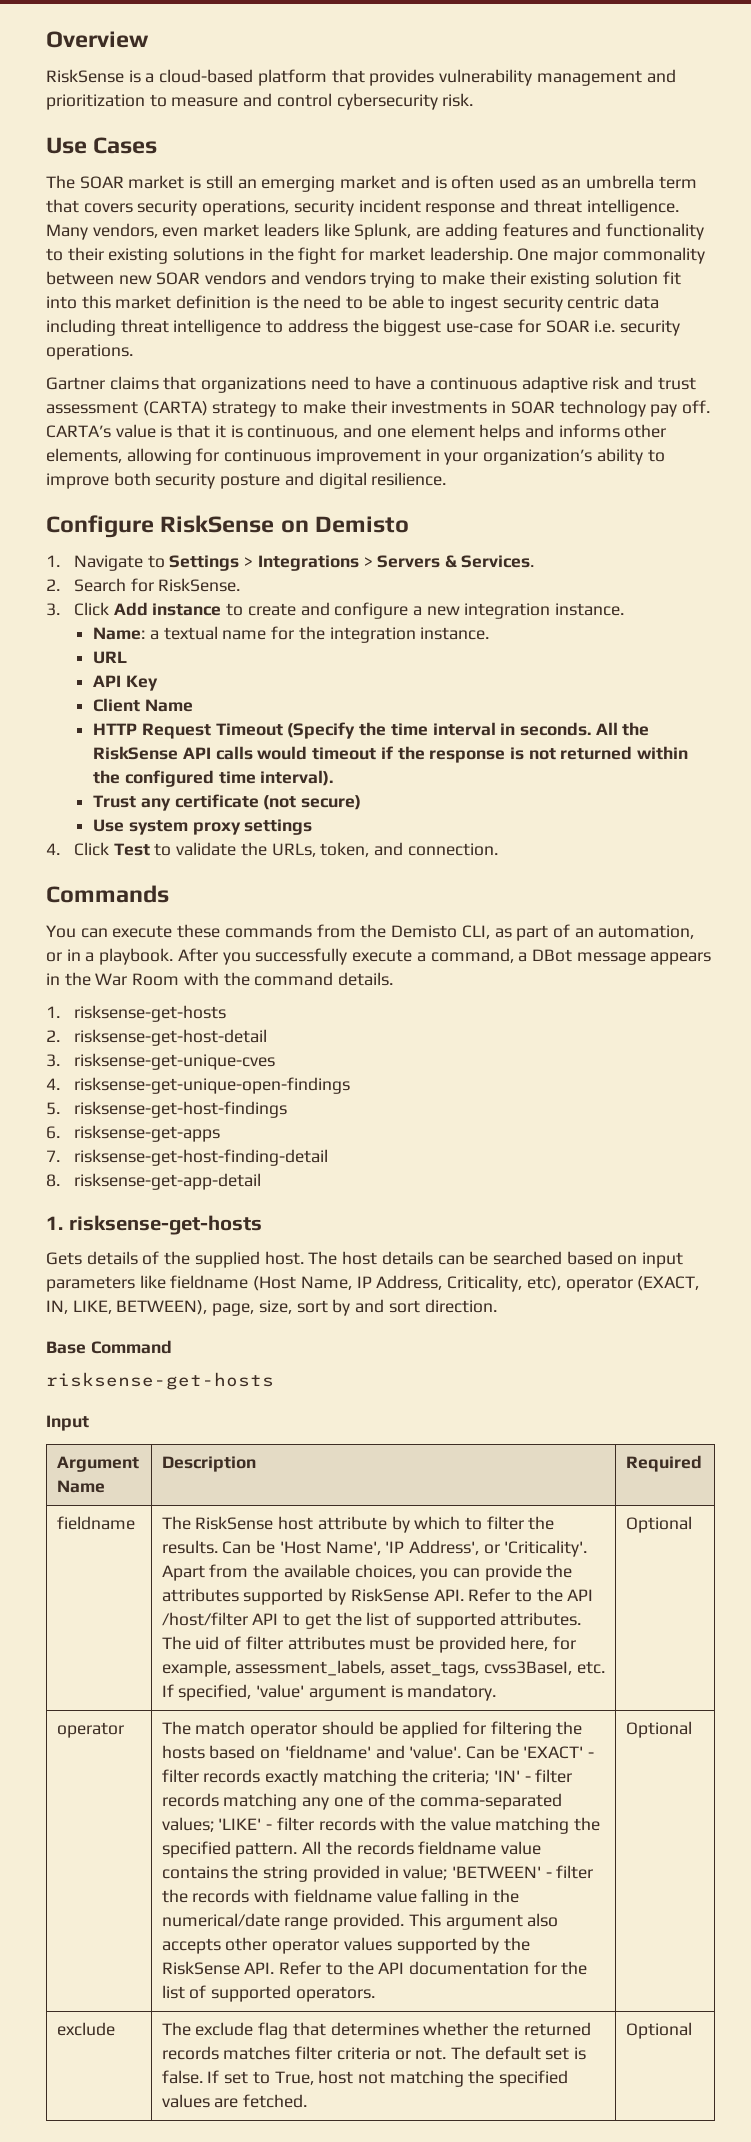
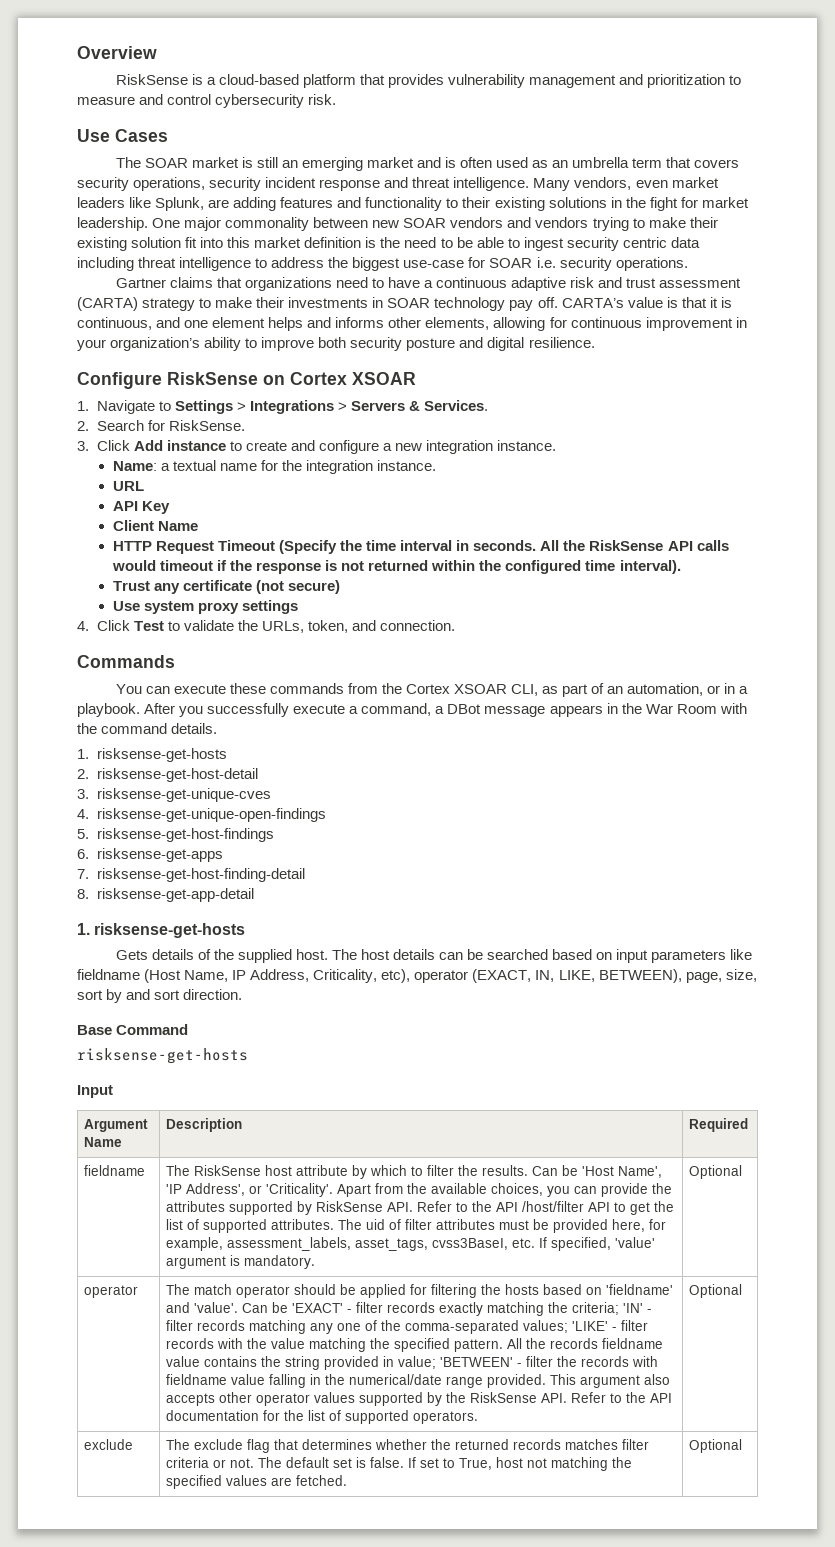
- Configure RiskSense on Demisto
+ Configure RiskSense on Cortex XSOAR
- You can execute these commands from the Demisto CLI, as part of an automation, or in a playbook.
+ You can execute these commands from the Cortex XSOAR CLI, as part of an automation, or in a playbook.

